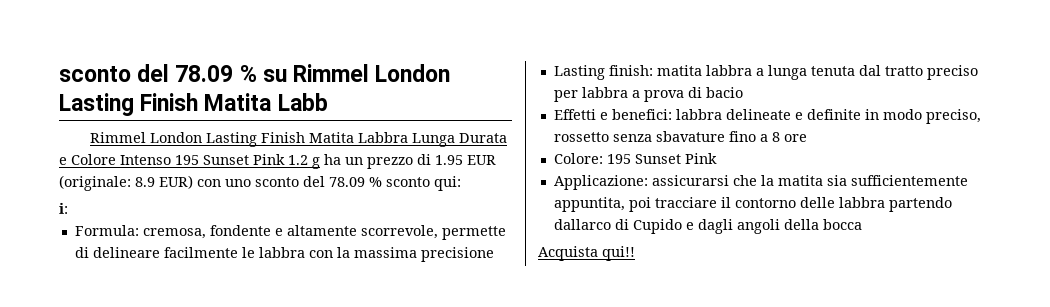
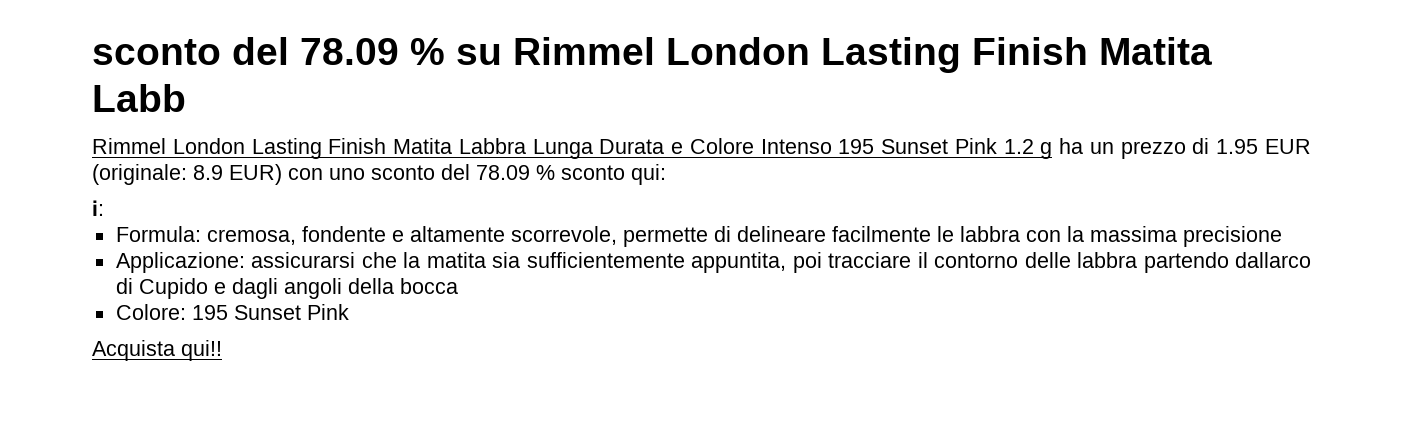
- Lasting finish: matita labbra a lunga tenuta dal tratto preciso per labbra a prova di bacio
- Effetti e benefici: labbra delineate e definite in modo preciso, rossetto senza sbavature fino a 8 ore
- Colore: 195 Sunset Pink
+ Colore: 195 Sunset Pink

